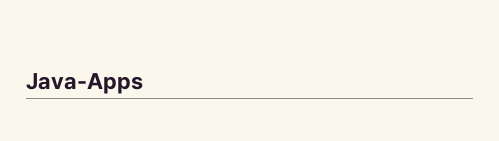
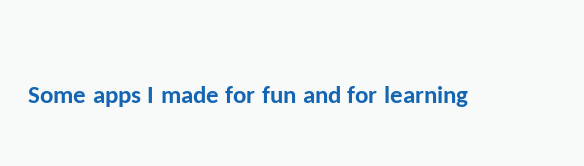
- Java-Apps
+ Some apps I made for fun and for learning

